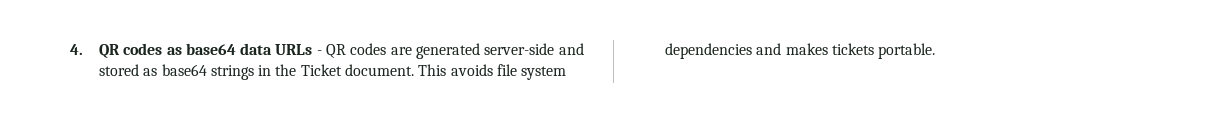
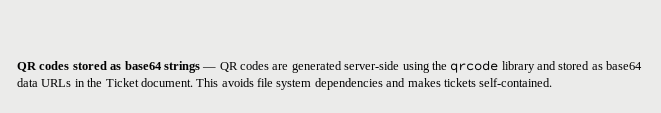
- 4. QR codes as base64 data URLs - QR codes are generated server-side and stored as base64 strings in the Ticket document.
+ QR codes stored as base64 strings — QR codes are generated server-side using the qrcode library and stored as base64 data URLs in the Ticket document.
- This avoids file system dependencies and makes tickets portable.
+ This avoids file system dependencies and makes tickets self-contained.

